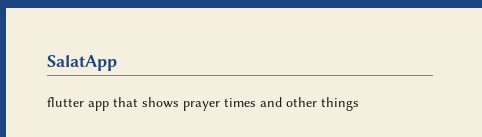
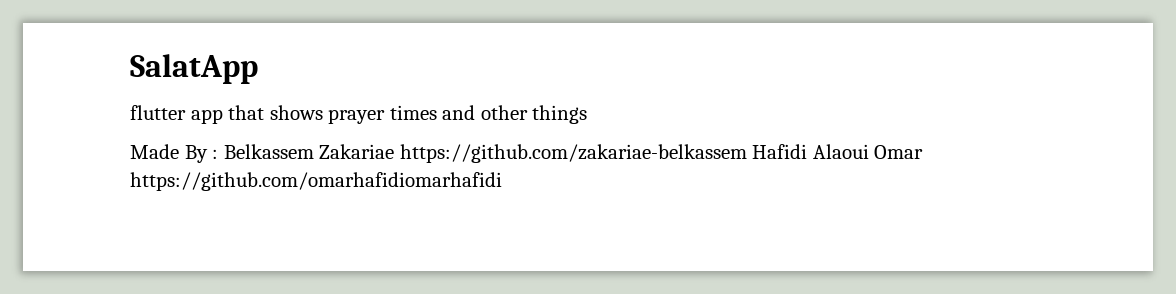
+ Made By : Belkassem Zakariae https://github.com/zakariae-belkassem Hafidi Alaoui Omar https://github.com/omarhafidiomarhafidi

